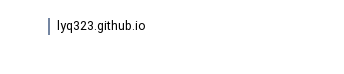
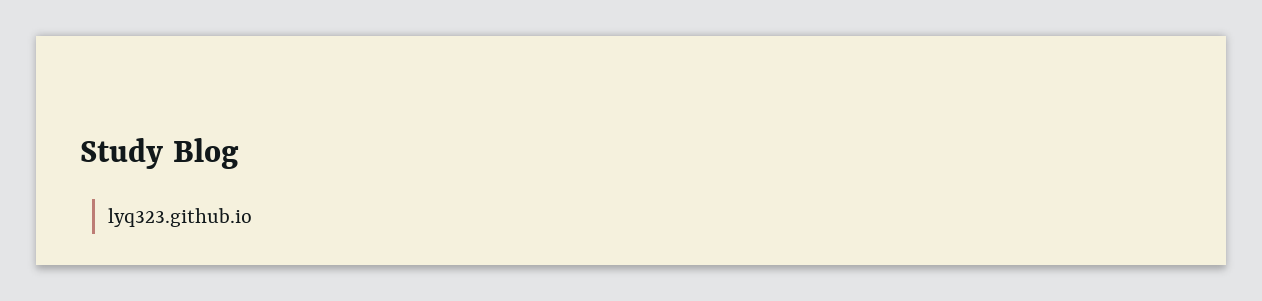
+ Study Blog

